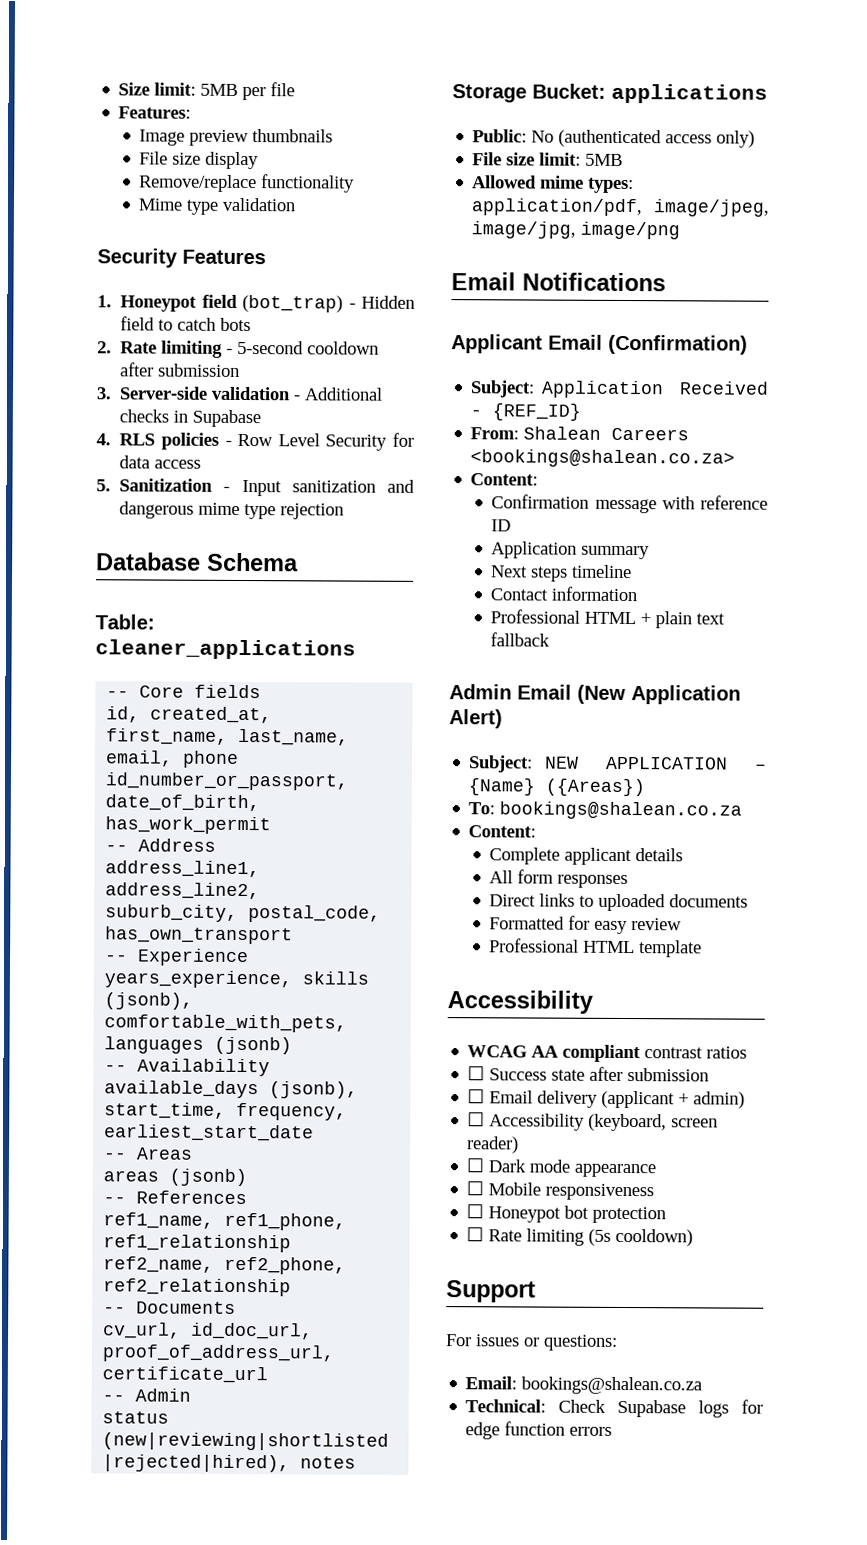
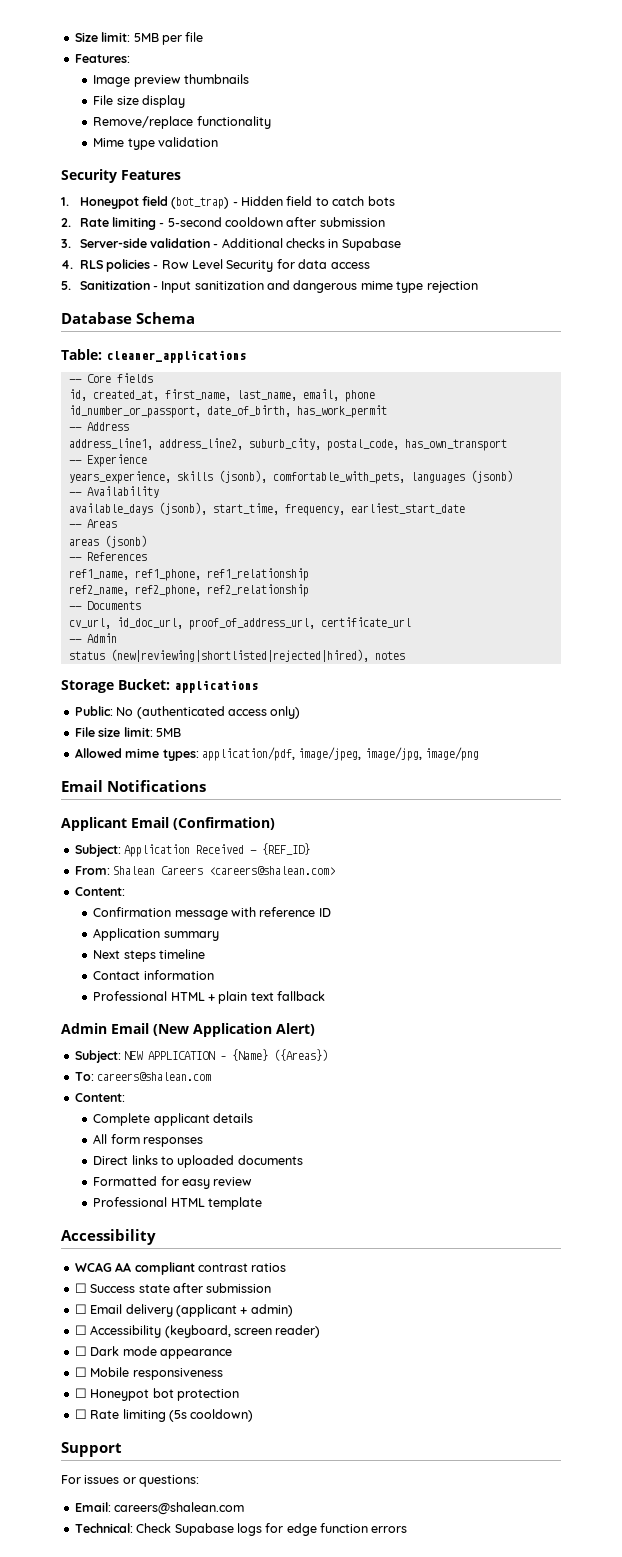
- From: Shalean Careers <bookings@shalean.co.za>
+ From: Shalean Careers <careers@shalean.com>
- To: bookings@shalean.co.za
+ To: careers@shalean.com
- Email: bookings@shalean.co.za
+ Email: careers@shalean.com

